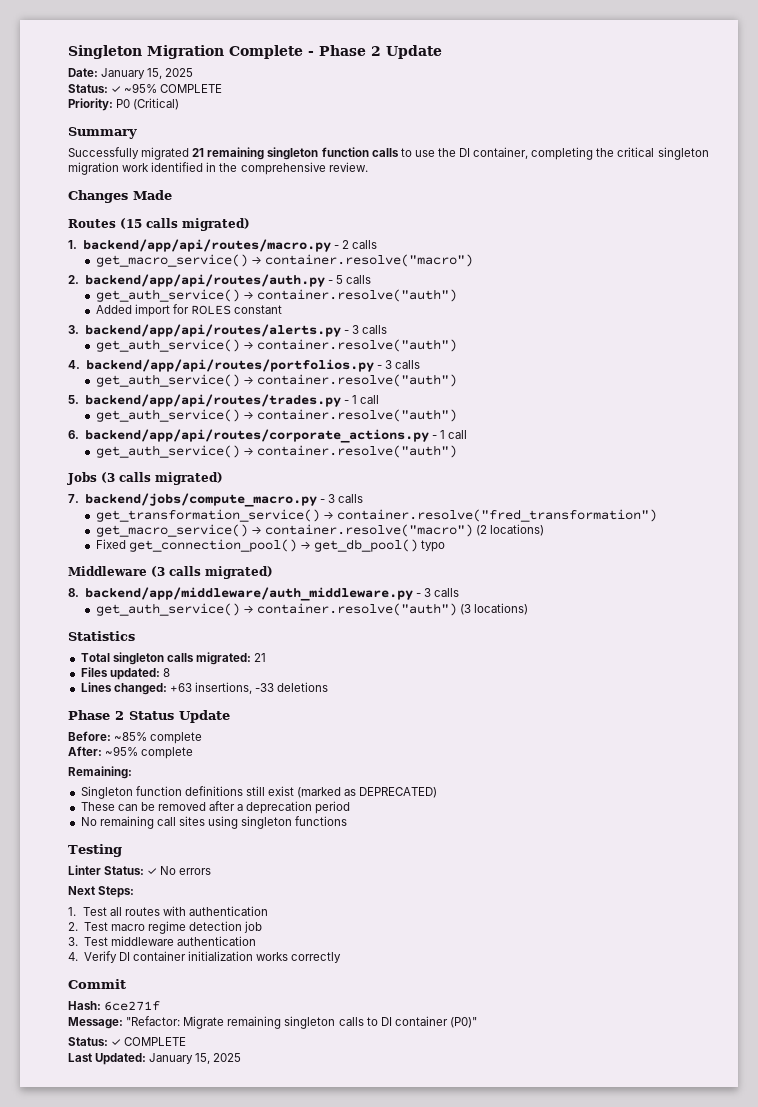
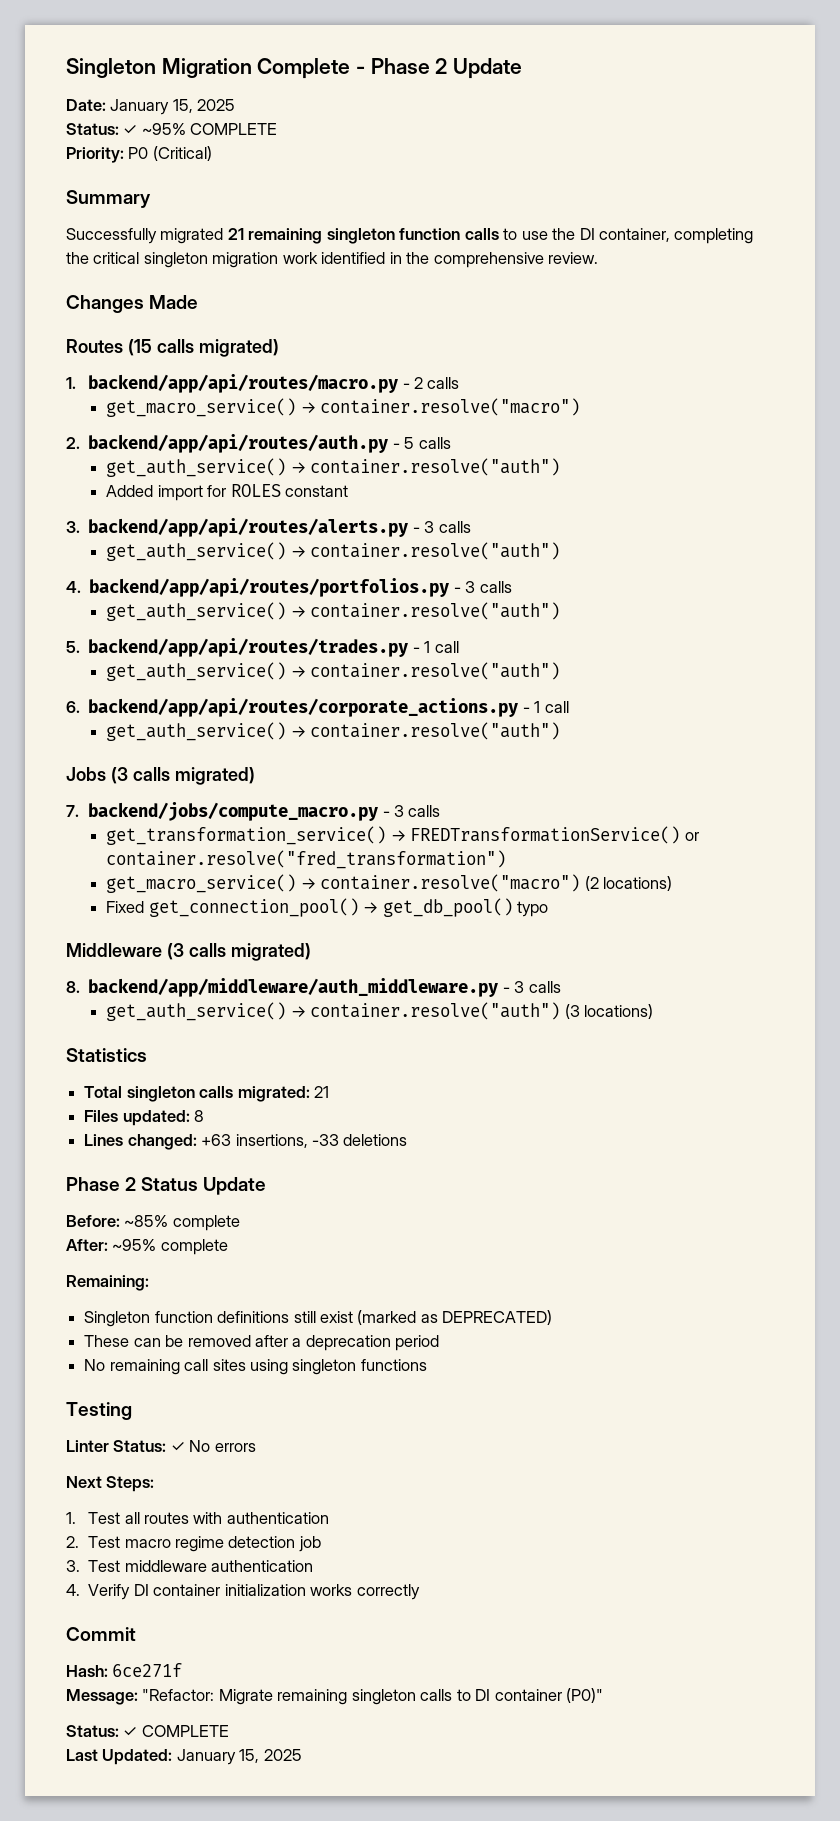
- get_transformation_service() → container.resolve("fred_transformation")
+ get_transformation_service() → FREDTransformationService() or container.resolve("fred_transformation")

